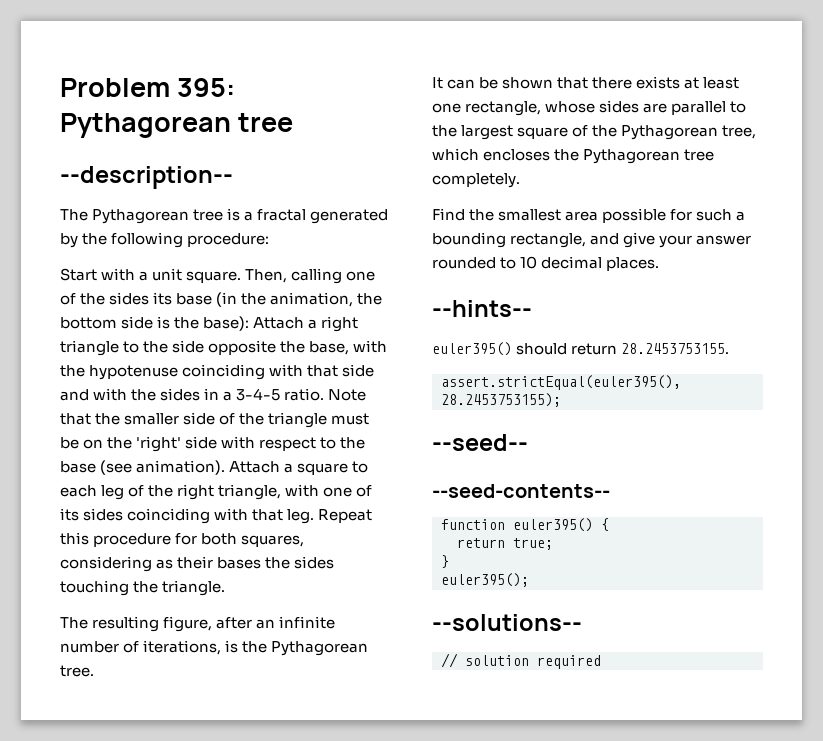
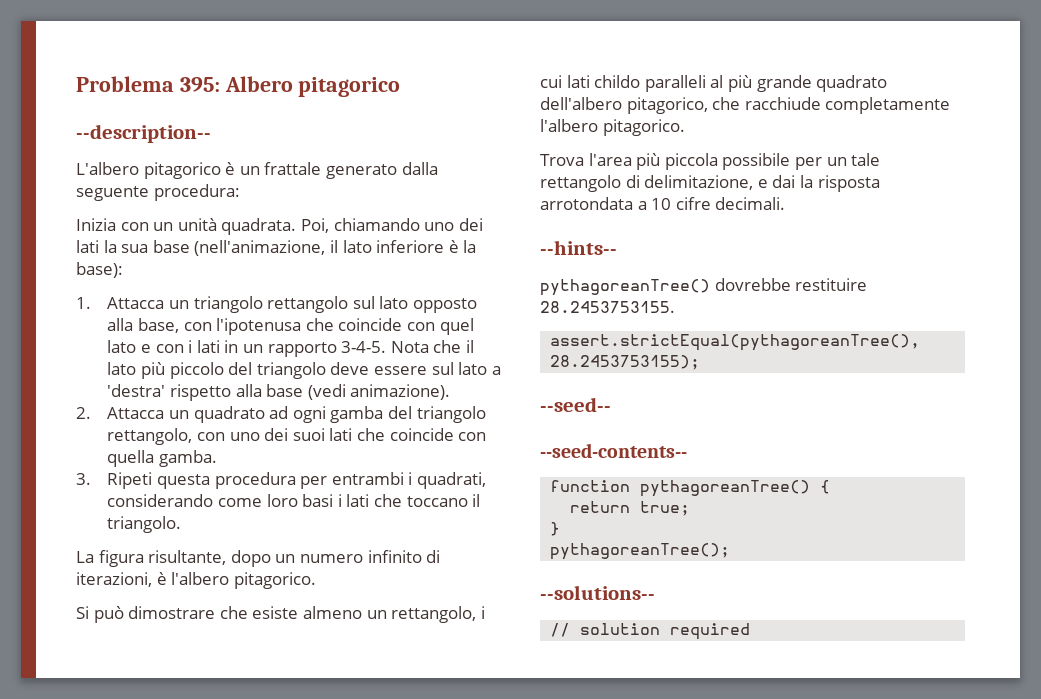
- Problem 395: Pythagorean tree
+ Problema 395: Albero pitagorico
  --description--
- The Pythagorean tree is a fractal generated by the following procedure:
- Start with a unit square. Then, calling one of the sides its base (in the animation, the bottom side is the base): Attach a right triangle to the side opposite the base, with the hypotenuse coinciding with that side and with the sides in a 3-4-5 ratio. Note that the smaller side of the triangle must be on the 'right' side with respect to the base (see animation). Attach a square to each leg of the right triangle, with one of its sides coinciding with that leg. Repeat this procedure for both squares, considering as their bases the sides touching the triangle.
- The resulting figure, after an infinite number of iterations, is the Pythagorean tree.
- It can be shown that there exists at least one rectangle, whose sides are parallel to the largest square of the Pythagorean tree, which encloses the Pythagorean tree completely.
- Find the smallest area possible for such a bounding rectangle, and give your answer rounded to 10 decimal places.
+ L'albero pitagorico è un frattale generato dalla seguente procedura:
+ Inizia con un unità quadrata. Poi, chiamando uno dei lati la sua base (nell'animazione, il lato inferiore è la base):
+ 1. Attacca un triangolo rettangolo sul lato opposto alla base, con l'ipotenusa che coincide con quel lato e con i lati in un rapporto 3-4-5. Nota che il lato più piccolo del triangolo deve essere sul lato a 'destra' rispetto alla base (vedi animazione).
+ 2. Attacca un quadrato ad ogni gamba del triangolo rettangolo, con uno dei suoi lati che coincide con quella gamba.
+ 3. Ripeti questa procedura per entrambi i quadrati, considerando come loro basi i lati che toccano il triangolo.
+ La figura risultante, dopo un numero infinito di iterazioni, è l'albero pitagorico.
+ Si può dimostrare che esiste almeno un rettangolo, i cui lati childo paralleli al più grande quadrato dell'albero pitagorico, che racchiude completamente l'albero pitagorico.
+ Trova l'area più piccola possibile per un tale rettangolo di delimitazione, e dai la risposta arrotondata a 10 cifre decimali.
  --hints--
- euler395() should return 28.2453753155.
+ pythagoreanTree() dovrebbe restituire 28.2453753155.
- assert.strictEqual(euler395(), 28.2453753155);
+ assert.strictEqual(pythagoreanTree(), 28.2453753155);
- function euler395() {
+ function pythagoreanTree() {
- euler395();
+ pythagoreanTree();

